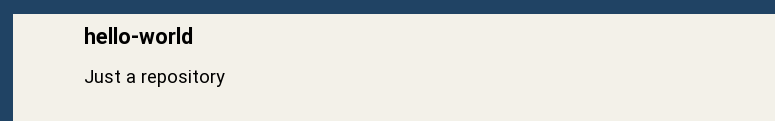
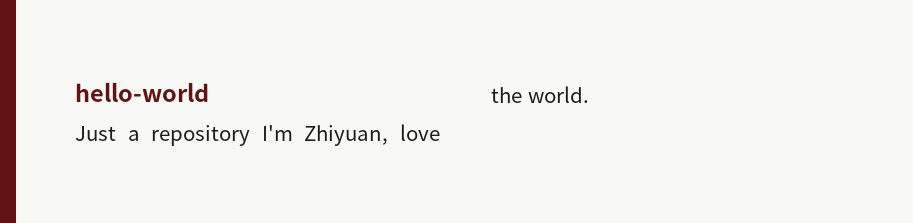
- Just a repository
+ Just a repository I'm Zhiyuan, love the world.

